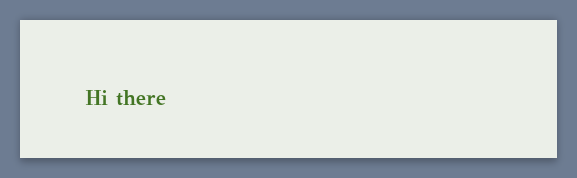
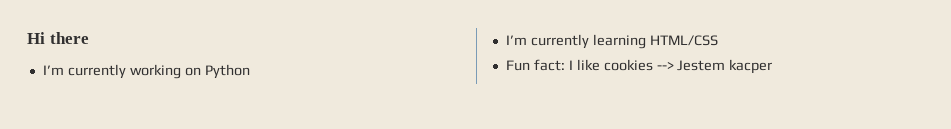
+ I’m currently working on Python
+ I’m currently learning HTML/CSS
+ Fun fact: I like cookies --> Jestem kacper

